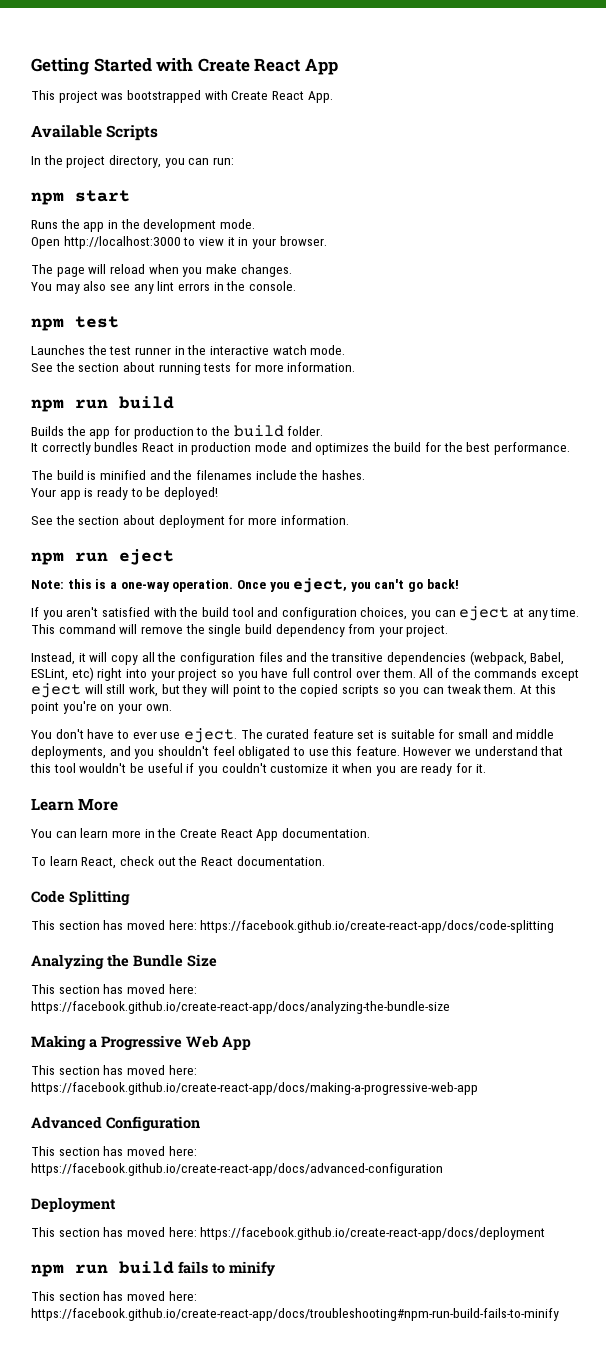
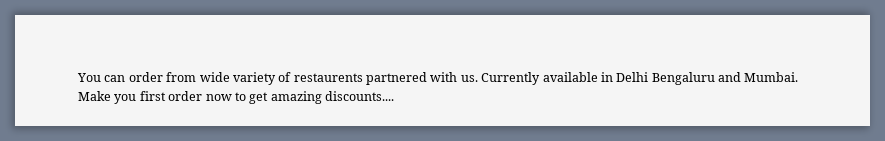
- Getting Started with Create React App
- This project was bootstrapped with Create React App.
- Available Scripts
- In the project directory, you can run:
- npm start
- Runs the app in the development mode.
- Open http://localhost:3000 to view it in your browser.
- The page will reload when you make changes.
- You may also see any lint errors in the console.
- npm test
- Launches the test runner in the interactive watch mode.
- See the section about running tests for more information.
- npm run build
- Builds the app for production to the build folder.
- It correctly bundles React in production mode and optimizes the build for the best performance.
- The build is minified and the filenames include the hashes.
- Your app is ready to be deployed!
- See the section about deployment for more information.
- npm run eject
- Note: this is a one-way operation. Once you eject, you can't go back!
- If you aren't satisfied with the build tool and configuration choices, you can eject at any time. This command will remove the single build dependency from your project.
- Instead, it will copy all the configuration files and the transitive dependencies (webpack, Babel, ESLint, etc) right into your project so you have full control over them. All of the commands except eject will still work, but they will point to the copied scripts so you can tweak them. At this point you're on your own.
- You don't have to ever use eject. The curated feature set is suitable for small and middle deployments, and you shouldn't feel obligated to use this feature. However we understand that this tool wouldn't be useful if you couldn't customize it when you are ready for it.
- Learn More
- You can learn more in the Create React App documentation.
- To learn React, check out the React documentation.
- Code Splitting
- This section has moved here: https://facebook.github.io/create-react-app/docs/code-splitting
- Analyzing the Bundle Size
- This section has moved here: https://facebook.github.io/create-react-app/docs/analyzing-the-bundle-size
- Making a Progressive Web App
- This section has moved here: https://facebook.github.io/create-react-app/docs/making-a-progressive-web-app
- Advanced Configuration
- This section has moved here: https://facebook.github.io/create-react-app/docs/advanced-configuration
- Deployment
- This section has moved here: https://facebook.github.io/create-react-app/docs/deployment
- npm run build fails to minify
- This section has moved here: https://facebook.github.io/create-react-app/docs/troubleshooting#npm-run-build-fails-to-minify
+ You can order from wide variety of restaurents partnered with us. Currently available in Delhi Bengaluru and Mumbai. Make you first order now to get amazing discounts....

